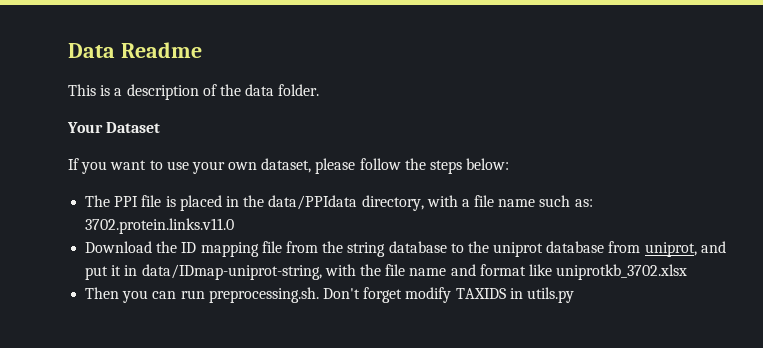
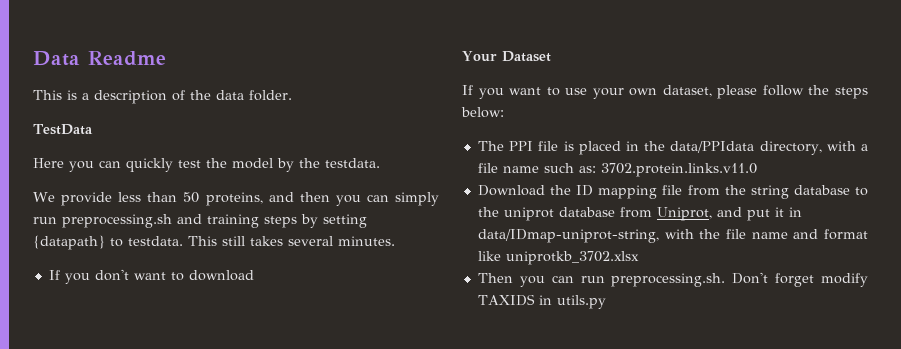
+ TestData
+ Here you can quickly test the model by the testdata.
+ We provide less than 50 proteins, and then you can simply run preprocessing.sh and training steps by setting {datapath} to testdata. This still takes several minutes.
+ If you don't want to download
- Download the ID mapping file from the string database to the uniprot database from uniprot, and put it in data/IDmap-uniprot-string, with the file name and format like uniprotkb_3702.xlsx
+ Download the ID mapping file from the string database to the uniprot database from Uniprot, and put it in data/IDmap-uniprot-string, with the file name and format like uniprotkb_3702.xlsx

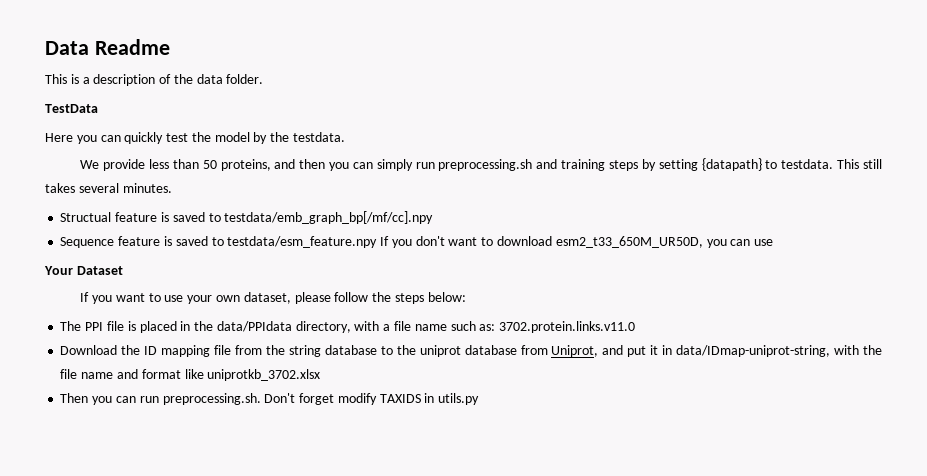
- If you don't want to download
+ Structual feature is saved to testdata/emb_graph_bp[/mf/cc].npy
+ Sequence feature is saved to testdata/esm_feature.npy If you don't want to download esm2_t33_650M_UR50D, you can use

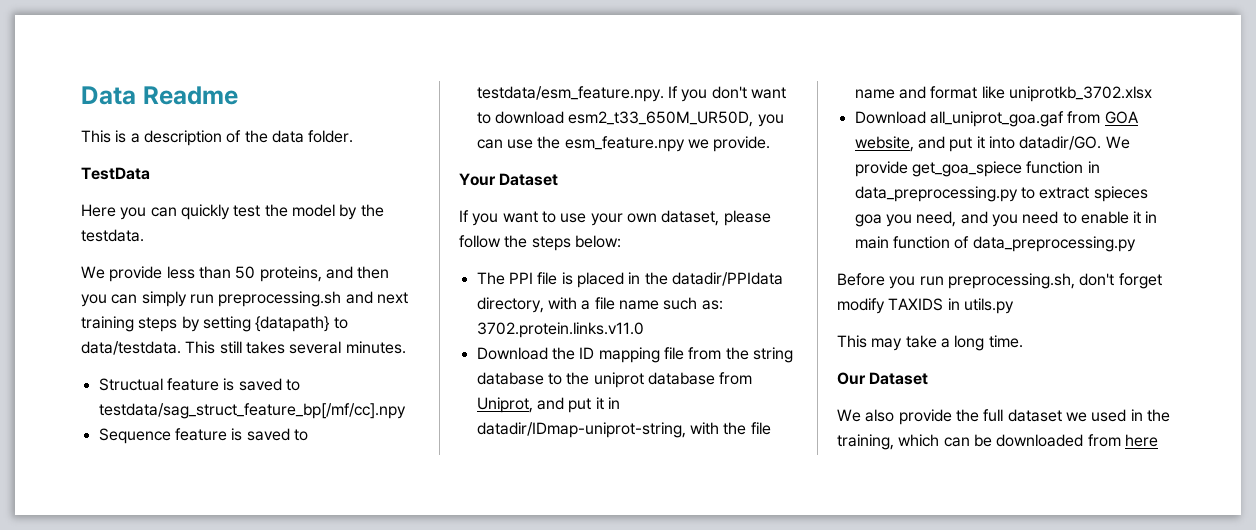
- We provide less than 50 proteins, and then you can simply run preprocessing.sh and training steps by setting {datapath} to testdata.
+ We provide less than 50 proteins, and then you can simply run preprocessing.sh and next training steps by setting {datapath} to data/testdata.
- Structual feature is saved to testdata/emb_graph_bp[/mf/cc].npy
+ Structual feature is saved to testdata/sag_struct_feature_bp[/mf/cc].npy
- Sequence feature is saved to testdata/esm_feature.npy If you don't want to download esm2_t33_650M_UR50D, you can use
+ Sequence feature is saved to testdata/esm_feature.npy. If you don't want to download esm2_t33_650M_UR50D, you can use the esm_feature.npy we provide.
- The PPI file is placed in the data/PPIdata directory, with a file name such as: 3702.protein.links.v11.0
+ The PPI file is placed in the datadir/PPIdata directory, with a file name such as: 3702.protein.links.v11.0
- Download the ID mapping file from the string database to the uniprot database from Uniprot, and put it in data/IDmap-uniprot-string, with the file name and format like uniprotkb_3702.xlsx
+ Download the ID mapping file from the string database to the uniprot database from Uniprot, and put it in datadir/IDmap-uniprot-string, with the file name and format like uniprotkb_3702.xlsx
- Then you can run preprocessing.sh. Don't forget modify TAXIDS in utils.py
+ Download all_uniprot_goa.gaf from GOA website, and put it into datadir/GO. We provide get_goa_spiece function in data_preprocessing.py to extract spieces goa you need, and you need to enable it in main function of data_preprocessing.py
+ Before you run preprocessing.sh, don't forget modify TAXIDS in utils.py
+ This may take a long time.
+ Our Dataset
+ We also provide the full dataset we used in the training, which can be downloaded from here

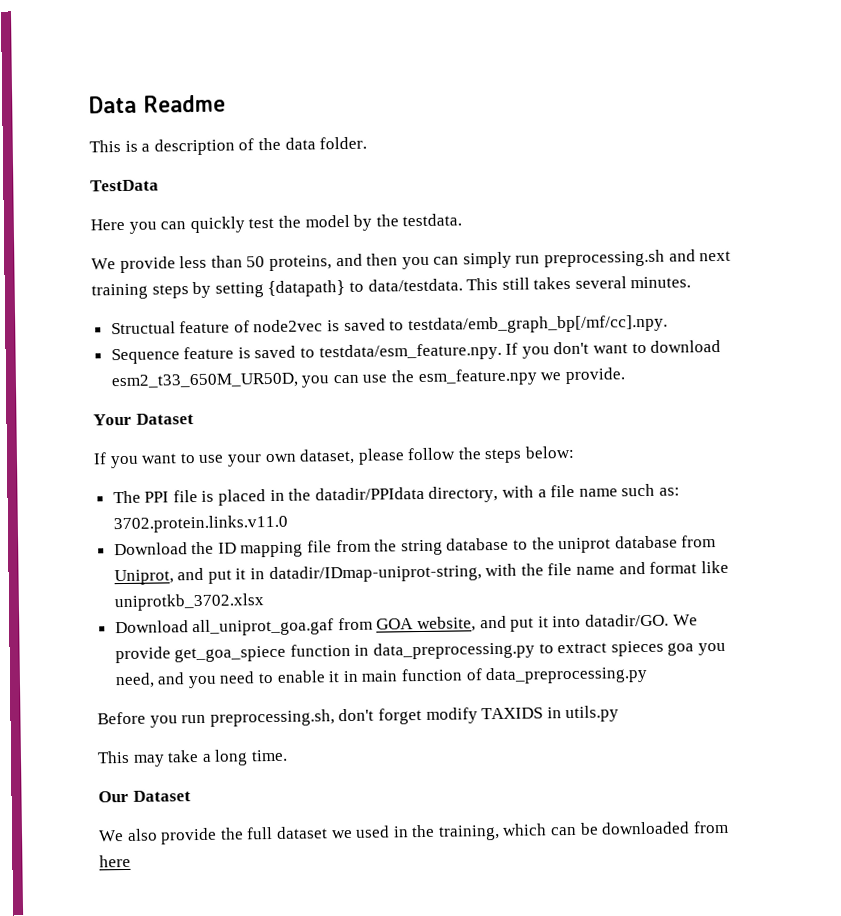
- Structual feature is saved to testdata/sag_struct_feature_bp[/mf/cc].npy
+ Structual feature of node2vec is saved to testdata/emb_graph_bp[/mf/cc].npy.

